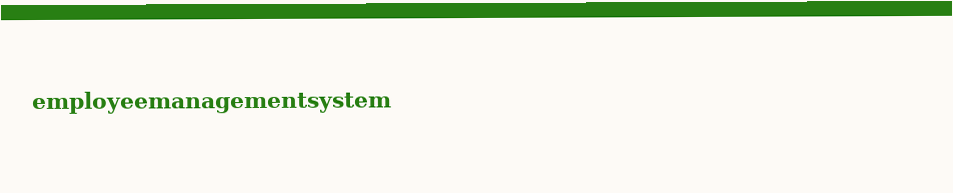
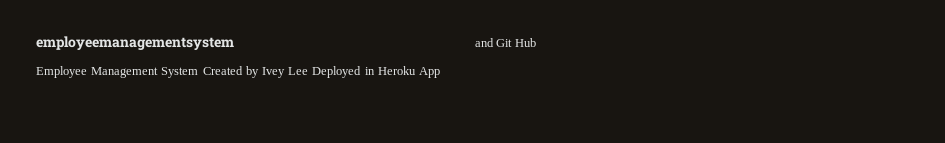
+ Employee Management System Created by Ivey Lee Deployed in Heroku App and Git Hub

